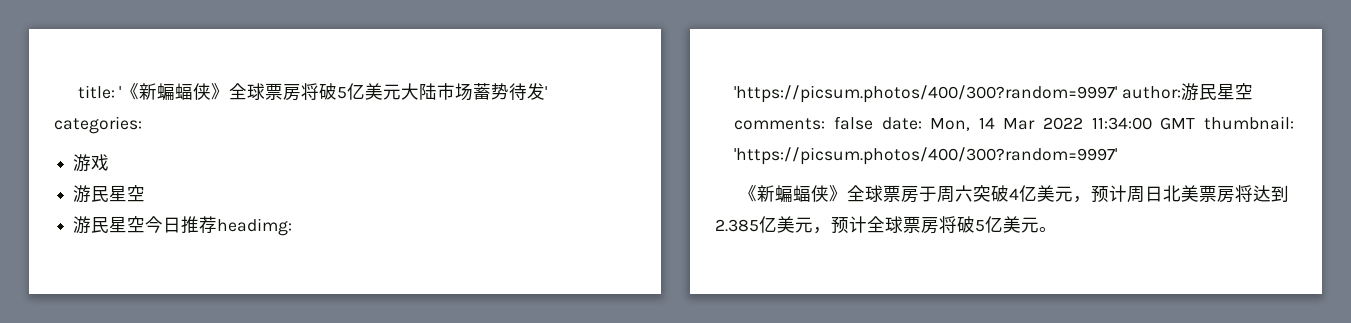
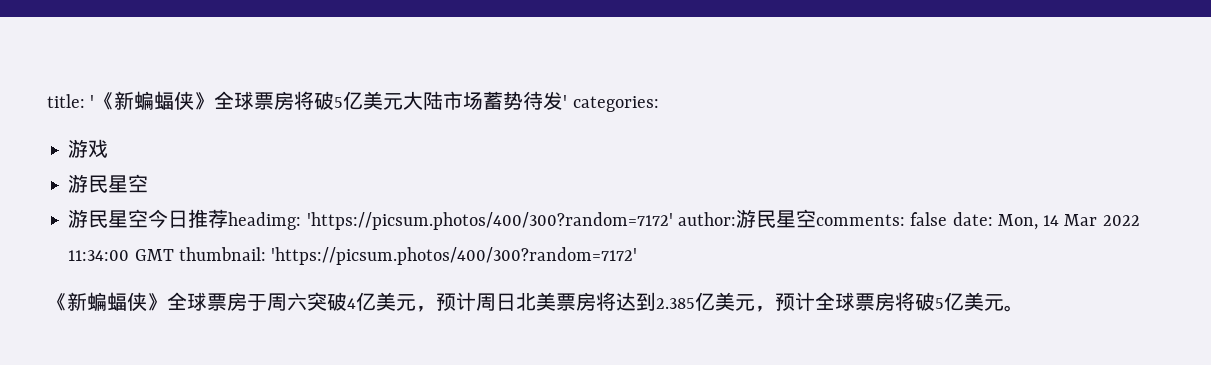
- 游民星空今日推荐headimg: 'https://picsum.photos/400/300?random=9997' author:游民星空comments: false date: Mon, 14 Mar 2022 11:34:00 GMT thumbnail: 'https://picsum.photos/400/300?random=9997'
+ 游民星空今日推荐headimg: 'https://picsum.photos/400/300?random=7172' author:游民星空comments: false date: Mon, 14 Mar 2022 11:34:00 GMT thumbnail: 'https://picsum.photos/400/300?random=7172'

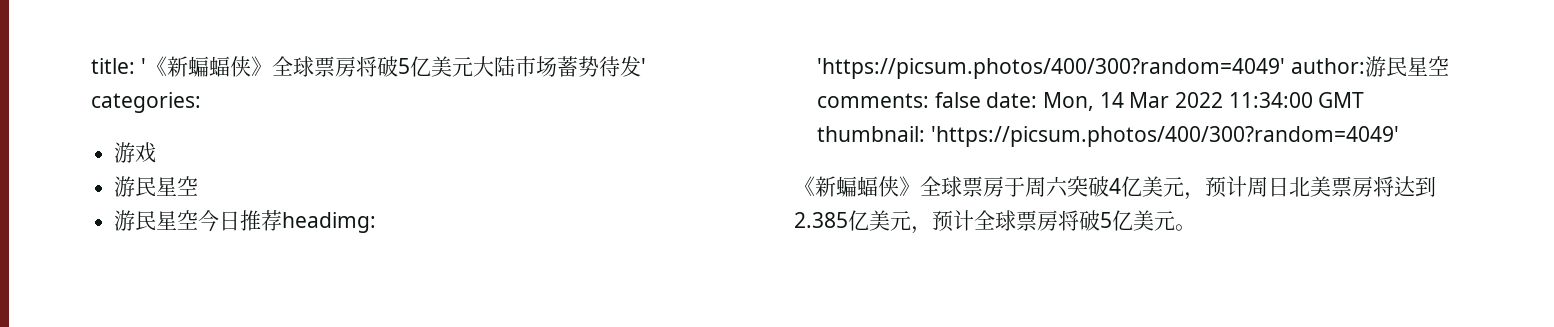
- 游民星空今日推荐headimg: 'https://picsum.photos/400/300?random=7172' author:游民星空comments: false date: Mon, 14 Mar 2022 11:34:00 GMT thumbnail: 'https://picsum.photos/400/300?random=7172'
+ 游民星空今日推荐headimg: 'https://picsum.photos/400/300?random=4049' author:游民星空comments: false date: Mon, 14 Mar 2022 11:34:00 GMT thumbnail: 'https://picsum.photos/400/300?random=4049'

